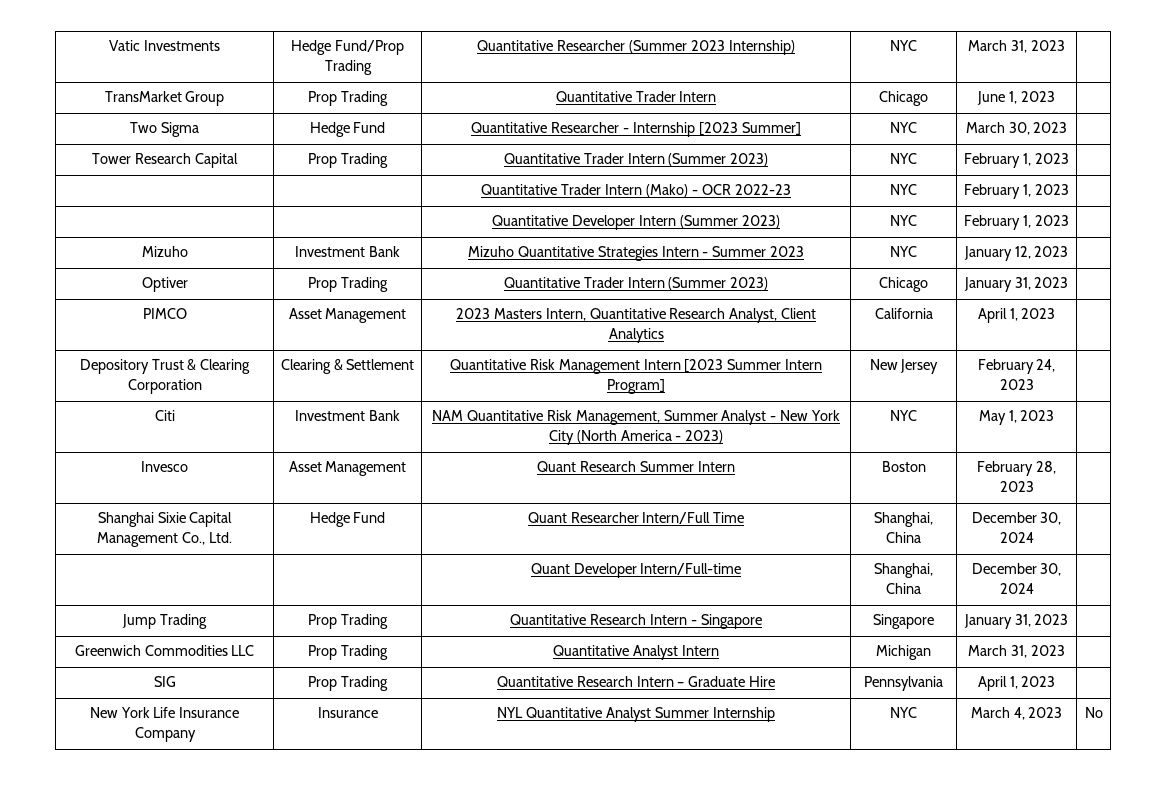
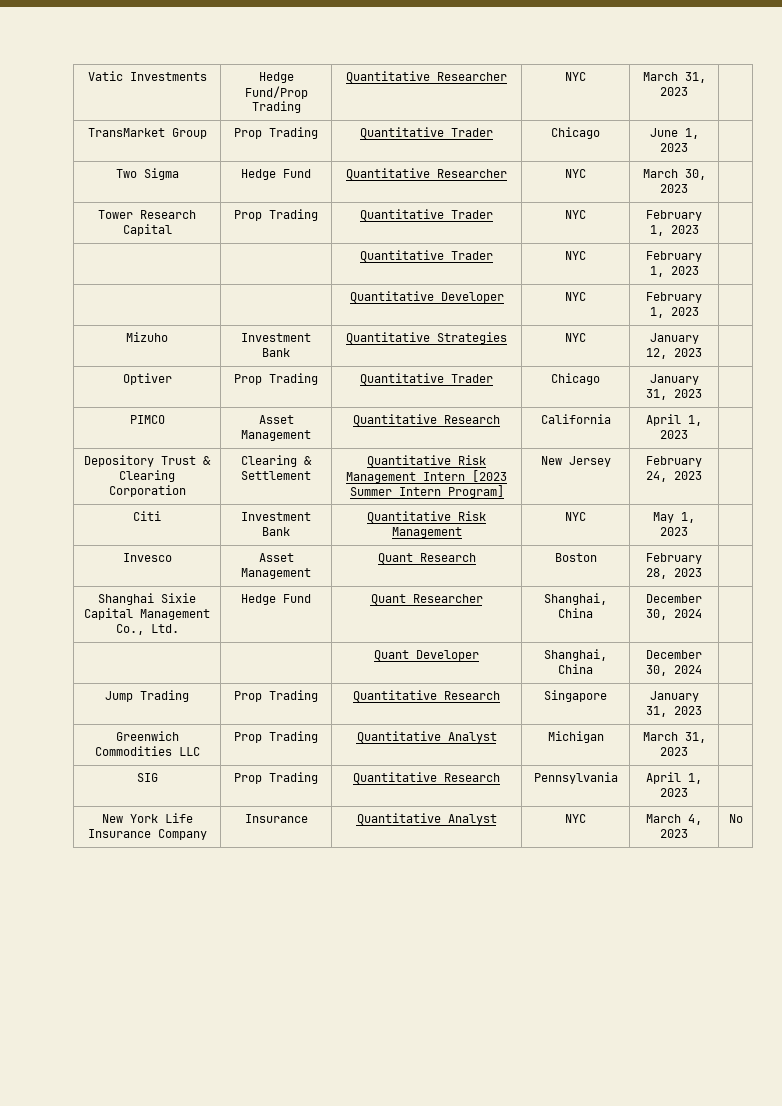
- Vatic Investments | Hedge Fund/Prop Trading | Quantitative Researcher (Summer 2023 Internship) | NYC | March 31, 2023 |
+ Vatic Investments | Hedge Fund/Prop Trading | Quantitative Researcher | NYC | March 31, 2023 |
- TransMarket Group | Prop Trading | Quantitative Trader Intern | Chicago | June 1, 2023 |
+ TransMarket Group | Prop Trading | Quantitative Trader | Chicago | June 1, 2023 |
- Two Sigma | Hedge Fund | Quantitative Researcher - Internship [2023 Summer] | NYC | March 30, 2023 |
+ Two Sigma | Hedge Fund | Quantitative Researcher | NYC | March 30, 2023 |
- Tower Research Capital | Prop Trading | Quantitative Trader Intern (Summer 2023) | NYC | February 1, 2023 |
+ Tower Research Capital | Prop Trading | Quantitative Trader | NYC | February 1, 2023 |
- | | Quantitative Trader Intern (Mako) - OCR 2022-23 | NYC | February 1, 2023 |
+ | | Quantitative Trader | NYC | February 1, 2023 |
- | | Quantitative Developer Intern (Summer 2023) | NYC | February 1, 2023 |
+ | | Quantitative Developer | NYC | February 1, 2023 |
- Mizuho | Investment Bank | Mizuho Quantitative Strategies Intern - Summer 2023 | NYC | January 12, 2023 |
+ Mizuho | Investment Bank | Quantitative Strategies | NYC | January 12, 2023 |
- Optiver | Prop Trading | Quantitative Trader Intern (Summer 2023) | Chicago | January 31, 2023 |
+ Optiver | Prop Trading | Quantitative Trader | Chicago | January 31, 2023 |
- PIMCO | Asset Management | 2023 Masters Intern, Quantitative Research Analyst, Client Analytics | California | April 1, 2023 |
+ PIMCO | Asset Management | Quantitative Research | California | April 1, 2023 |
- Citi | Investment Bank | NAM Quantitative Risk Management, Summer Analyst - New York City (North America - 2023) | NYC | May 1, 2023 |
+ Citi | Investment Bank | Quantitative Risk Management | NYC | May 1, 2023 |
- Invesco | Asset Management | Quant Research Summer Intern | Boston | February 28, 2023 |
+ Invesco | Asset Management | Quant Research | Boston | February 28, 2023 |
- Shanghai Sixie Capital Management Co., Ltd. | Hedge Fund | Quant Researcher Intern/Full Time | Shanghai, China | December 30, 2024 |
+ Shanghai Sixie Capital Management Co., Ltd. | Hedge Fund | Quant Researcher | Shanghai, China | December 30, 2024 |
- | | Quant Developer Intern/Full-time | Shanghai, China | December 30, 2024 |
+ | | Quant Developer | Shanghai, China | December 30, 2024 |
- Jump Trading | Prop Trading | Quantitative Research Intern - Singapore | Singapore | January 31, 2023 |
+ Jump Trading | Prop Trading | Quantitative Research | Singapore | January 31, 2023 |
- Greenwich Commodities LLC | Prop Trading | Quantitative Analyst Intern | Michigan | March 31, 2023 |
+ Greenwich Commodities LLC | Prop Trading | Quantitative Analyst | Michigan | March 31, 2023 |
- SIG | Prop Trading | Quantitative Research Intern – Graduate Hire | Pennsylvania | April 1, 2023 |
+ SIG | Prop Trading | Quantitative Research | Pennsylvania | April 1, 2023 |
- New York Life Insurance Company | Insurance | NYL Quantitative Analyst Summer Internship | NYC | March 4, 2023 | No
+ New York Life Insurance Company | Insurance | Quantitative Analyst | NYC | March 4, 2023 | No

